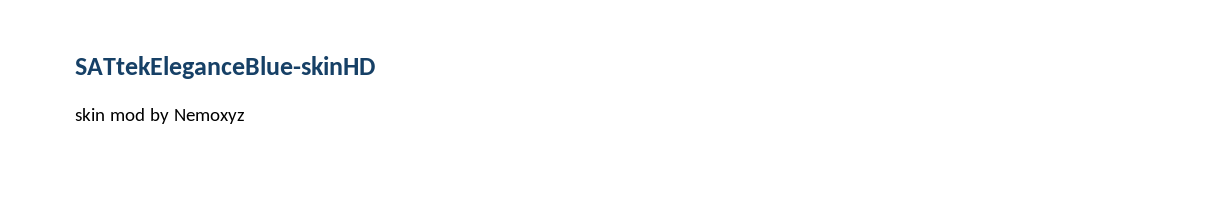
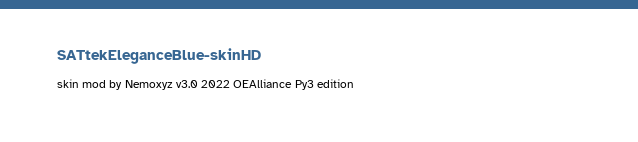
- skin mod by Nemoxyz
+ skin mod by Nemoxyz v3.0 2022 OEAlliance Py3 edition

